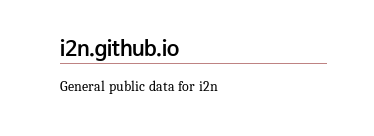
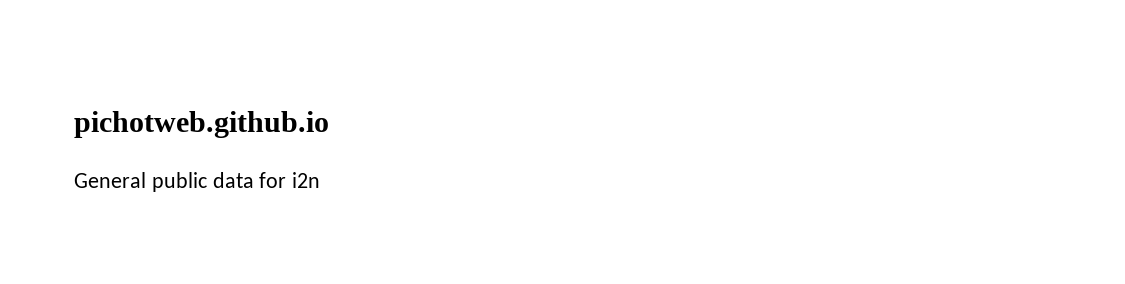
- i2n.github.io
+ pichotweb.github.io

